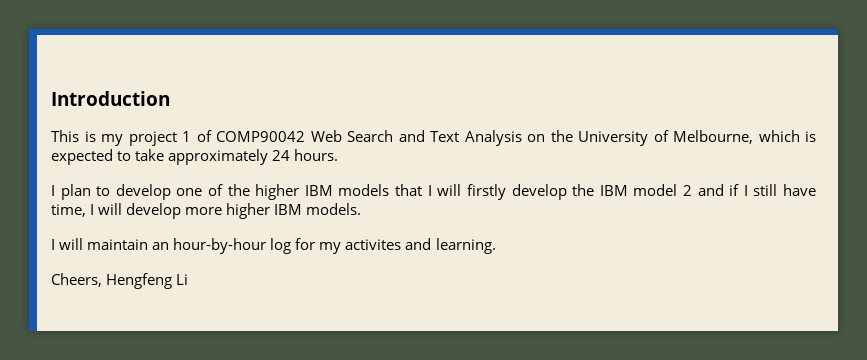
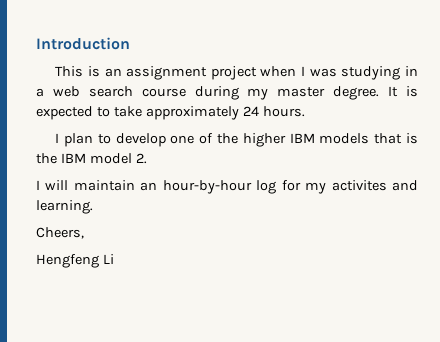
- This is my project 1 of COMP90042 Web Search and Text Analysis on the University of Melbourne, which is expected to take approximately 24 hours.
+ This is an assignment project when I was studying in a web search course during my master degree. It is expected to take approximately 24 hours.
- I plan to develop one of the higher IBM models that I will firstly develop the IBM model 2 and if I still have time, I will develop more higher IBM models.
+ I plan to develop one of the higher IBM models that is the IBM model 2.
- Cheers, Hengfeng Li
+ Cheers,
+ Hengfeng Li

